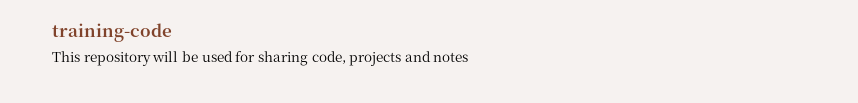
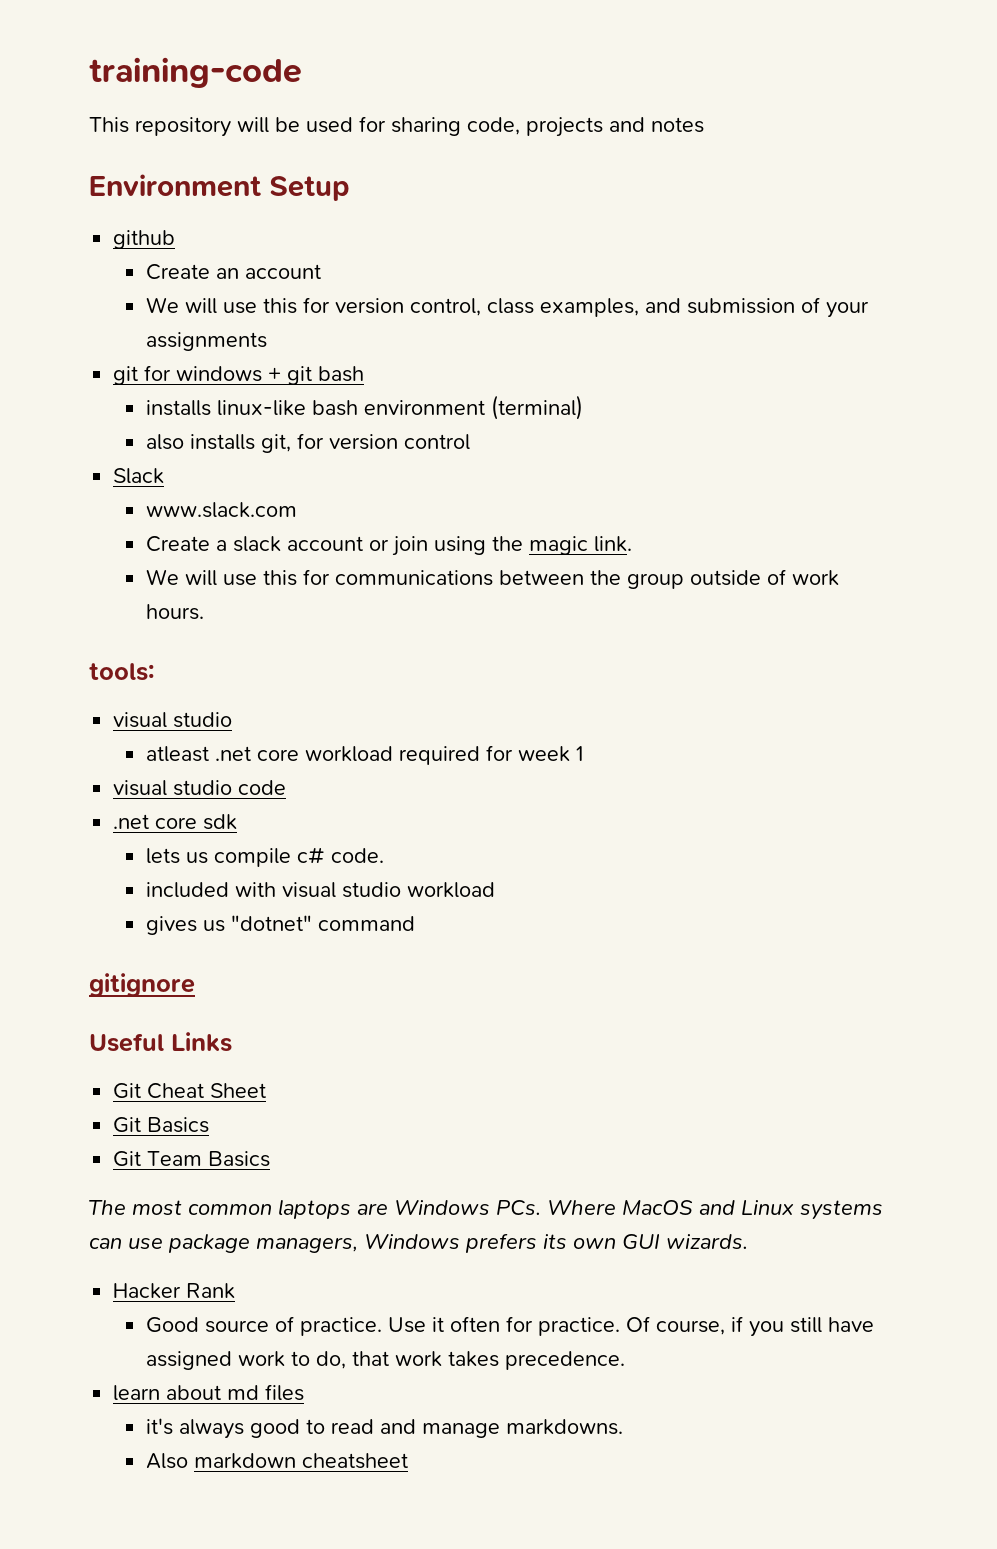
+ Environment Setup
+ github
+ Create an account
+ We will use this for version control, class examples, and submission of your assignments
+ git for windows + git bash
+ installs linux-like bash environment (terminal)
+ also installs git, for version control
+ Slack
+ www.slack.com
+ Create a slack account or join using the magic link.
+ We will use this for communications between the group outside of work hours.
+ tools:
+ visual studio
+ atleast .net core workload required for week 1
+ visual studio code
+ .net core sdk
+ lets us compile c# code.
+ included with visual studio workload
+ gives us "dotnet" command
+ gitignore
+ Useful Links
+ Git Cheat Sheet
+ Git Basics
+ Git Team Basics
+ The most common laptops are Windows PCs. Where MacOS and Linux systems can use package managers, Windows prefers its own GUI wizards.
+ Hacker Rank
+ Good source of practice. Use it often for practice. Of course, if you still have assigned work to do, that work takes precedence.
+ learn about md files
+ it's always good to read and manage markdowns.
+ Also markdown cheatsheet

